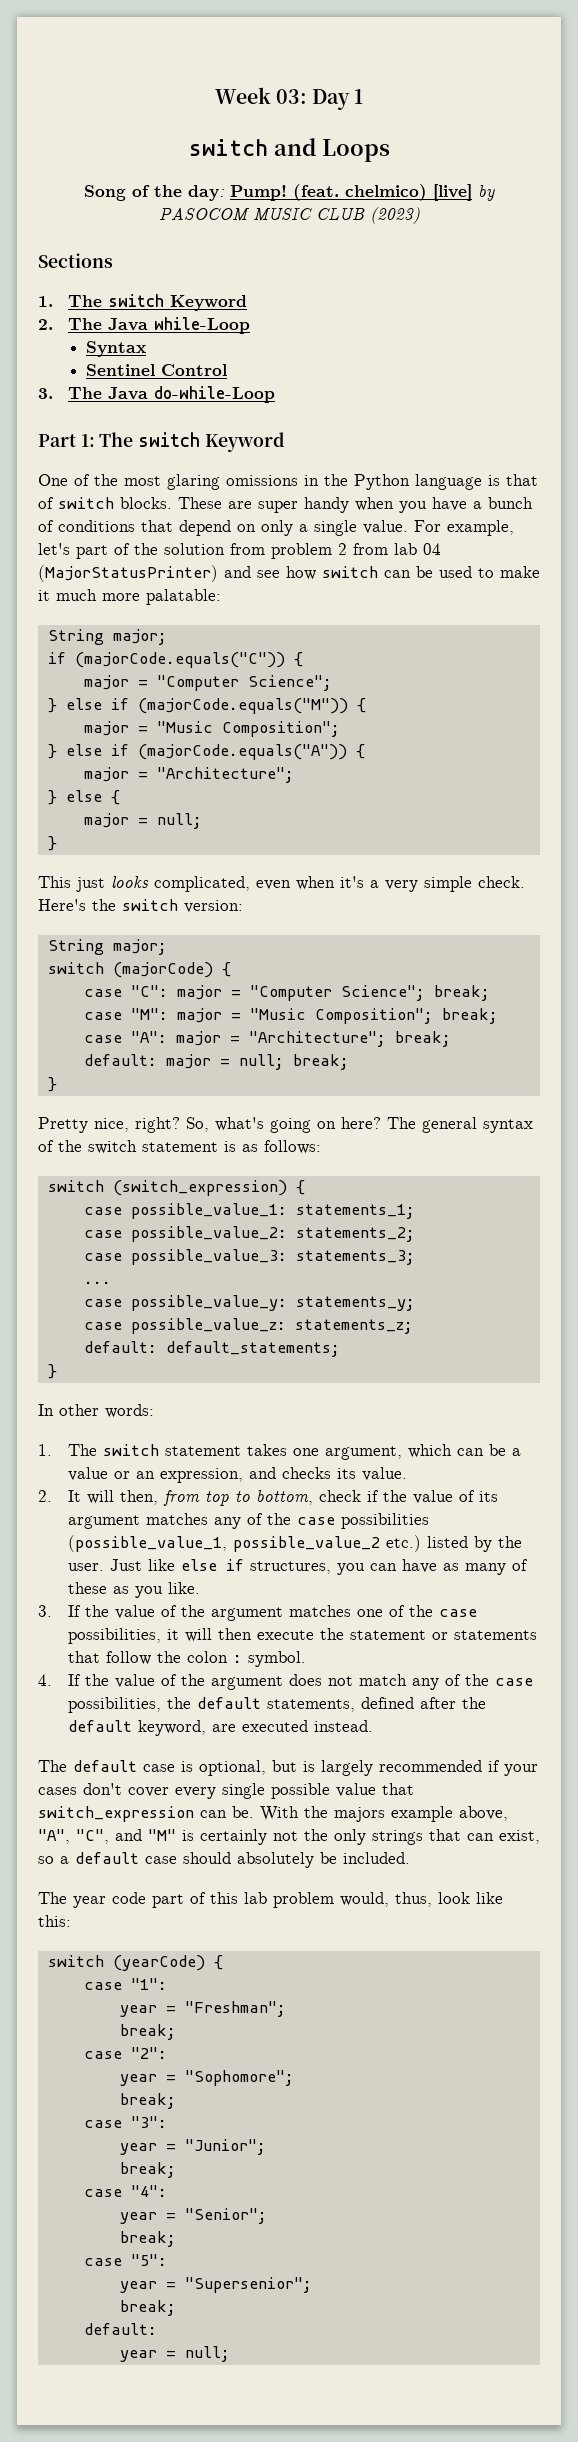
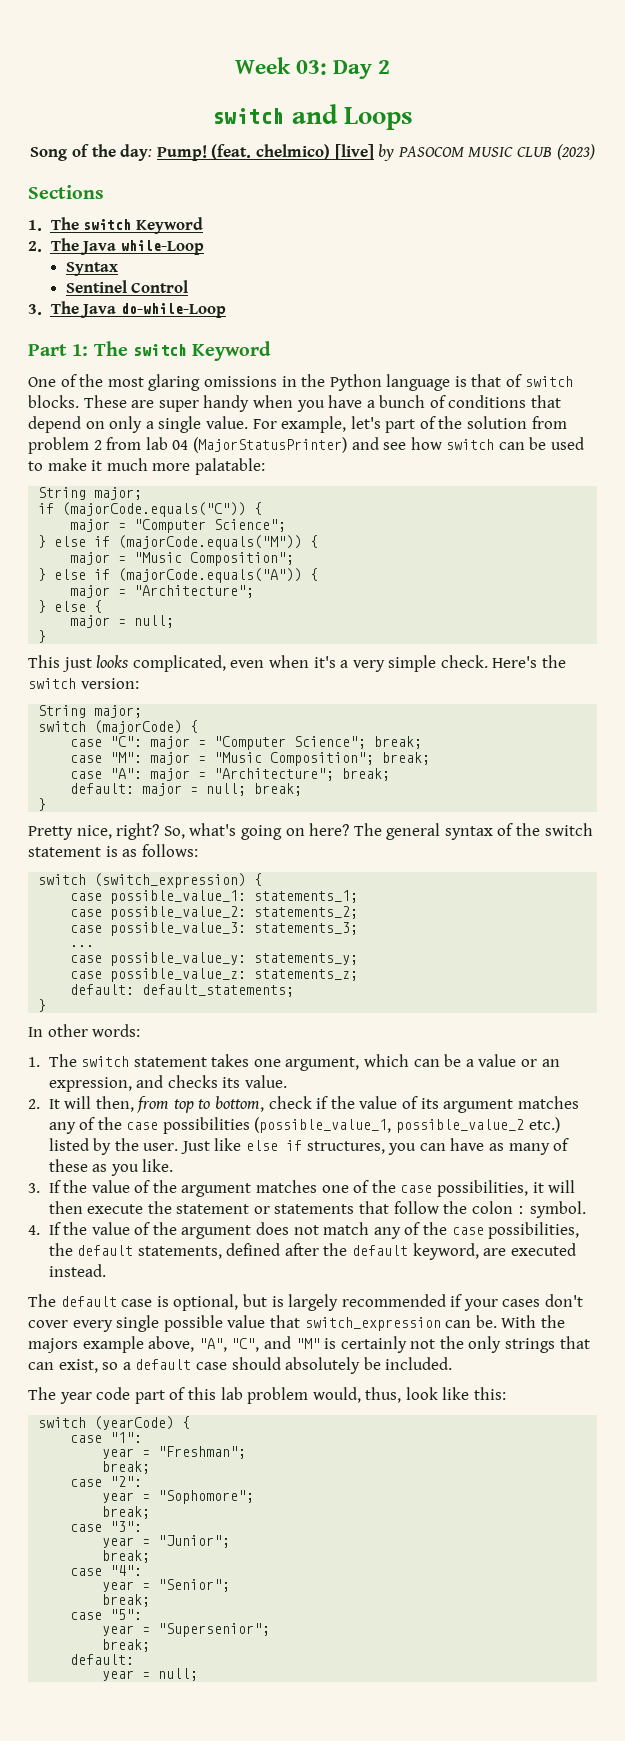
- Week 03: Day 1
+ Week 03: Day 2

